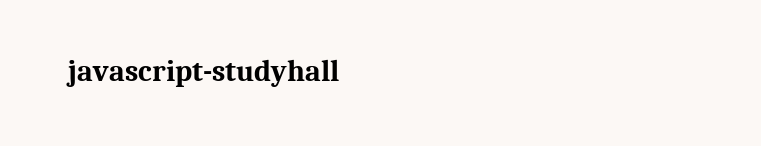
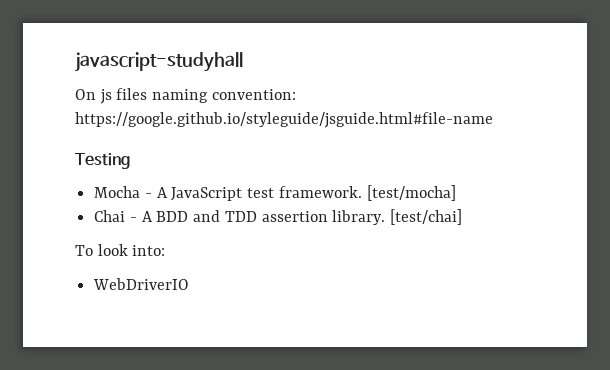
+ On js files naming convention: https://google.github.io/styleguide/jsguide.html#file-name
+ Testing
+ Mocha - A JavaScript test framework. [test/mocha]
+ Chai - A BDD and TDD assertion library. [test/chai]
+ To look into:
+ WebDriverIO

